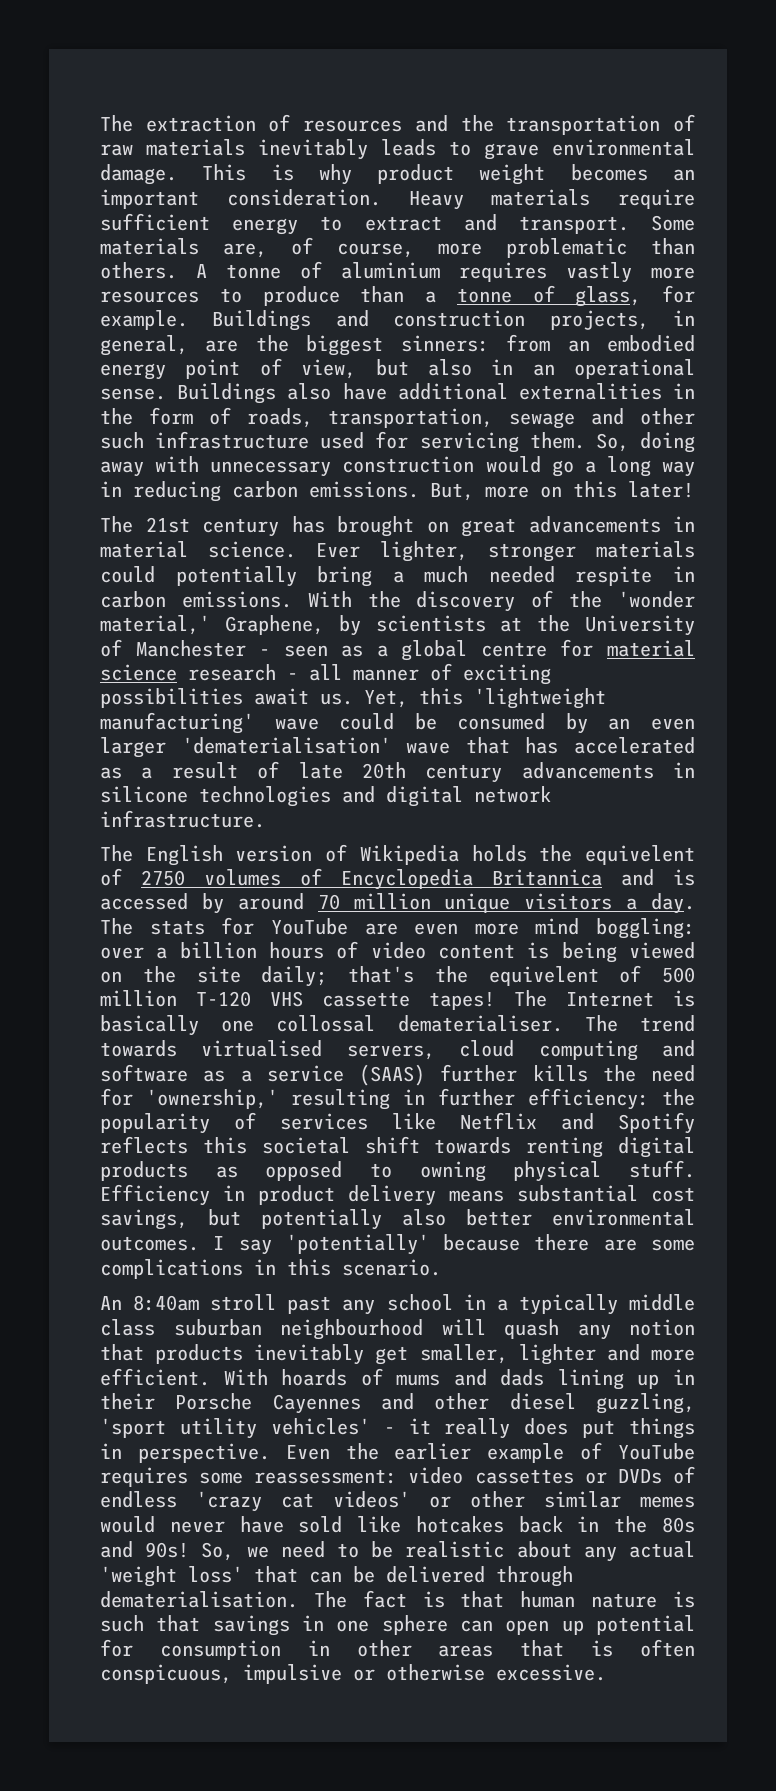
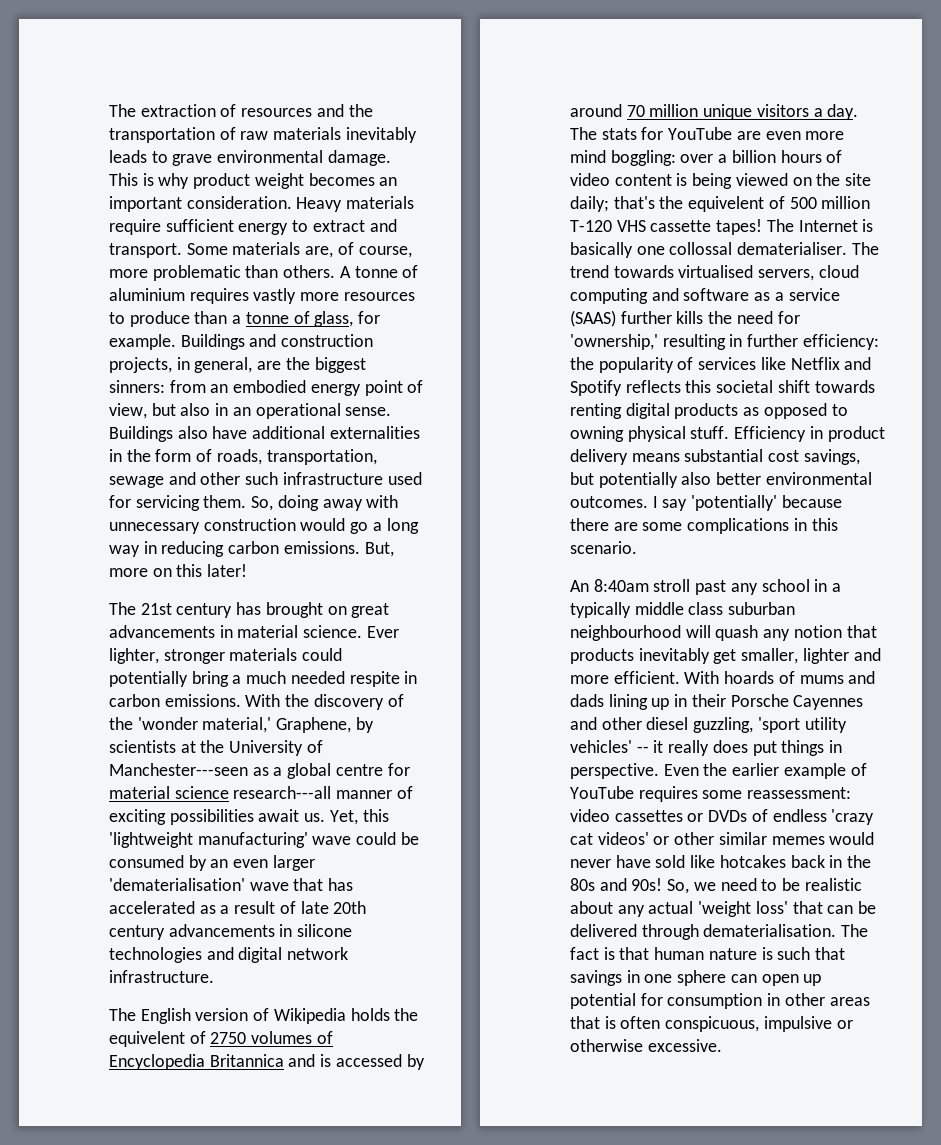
- With the discovery of the 'wonder material,' Graphene, by scientists at the University of Manchester - seen as a global centre for material science research - all manner of exciting possibilities await us.
+ With the discovery of the 'wonder material,' Graphene, by scientists at the University of Manchester---seen as a global centre for material science research---all manner of exciting possibilities await us.
- With hoards of mums and dads lining up in their Porsche Cayennes and other diesel guzzling, 'sport utility vehicles' - it really does put things in perspective.
+ With hoards of mums and dads lining up in their Porsche Cayennes and other diesel guzzling, 'sport utility vehicles' -- it really does put things in perspective.

